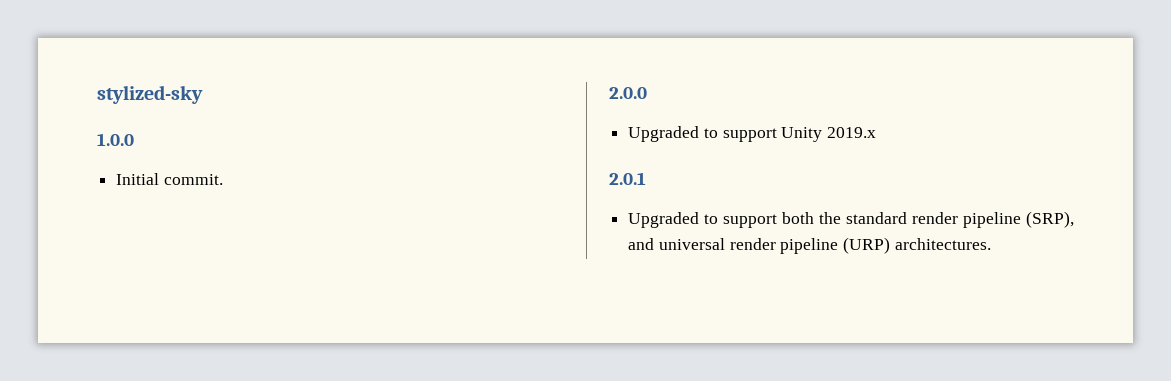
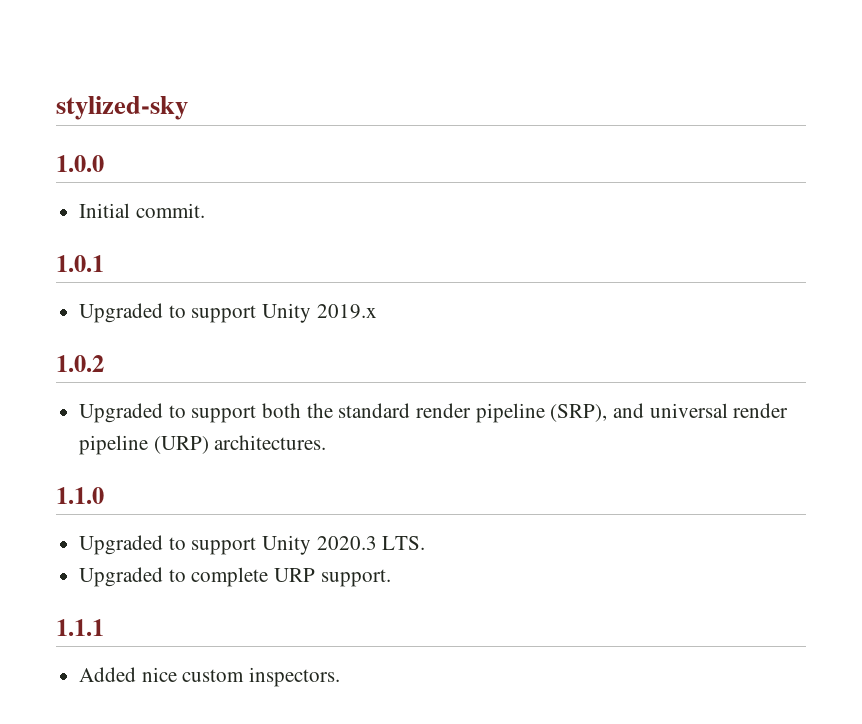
- 2.0.0
+ 1.0.1
- 2.0.1
+ 1.0.2
+ 1.1.0
+ Upgraded to support Unity 2020.3 LTS.
+ Upgraded to complete URP support.
+ 1.1.1
+ Added nice custom inspectors.

